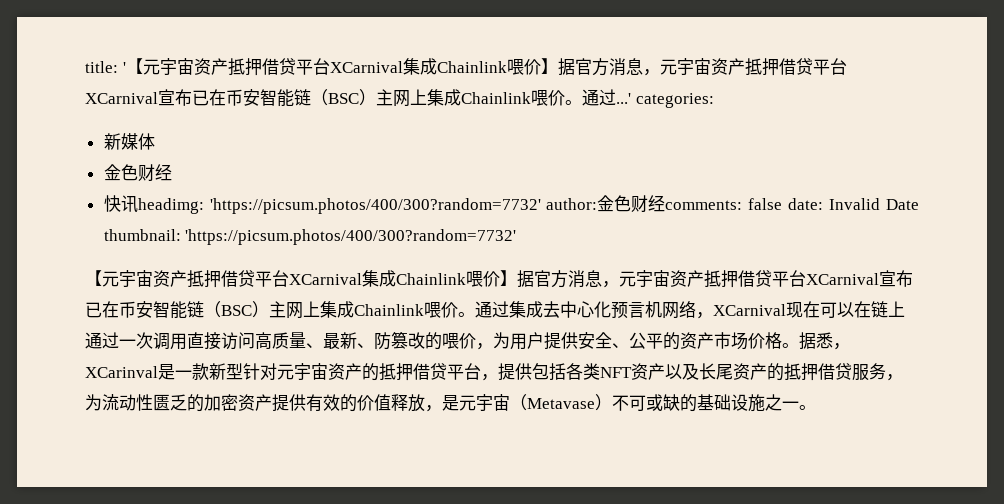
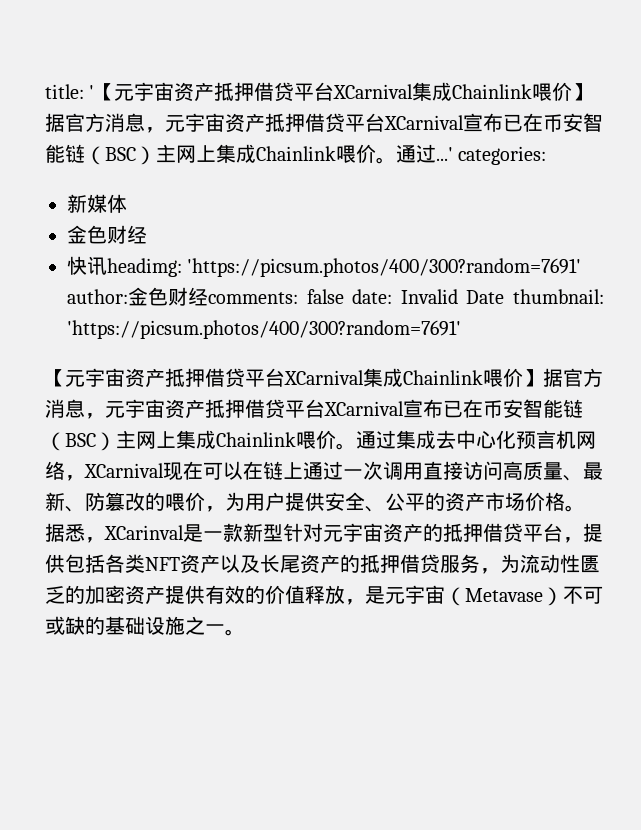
- 快讯headimg: 'https://picsum.photos/400/300?random=7732' author:金色财经comments: false date: Invalid Date thumbnail: 'https://picsum.photos/400/300?random=7732'
+ 快讯headimg: 'https://picsum.photos/400/300?random=7691' author:金色财经comments: false date: Invalid Date thumbnail: 'https://picsum.photos/400/300?random=7691'

